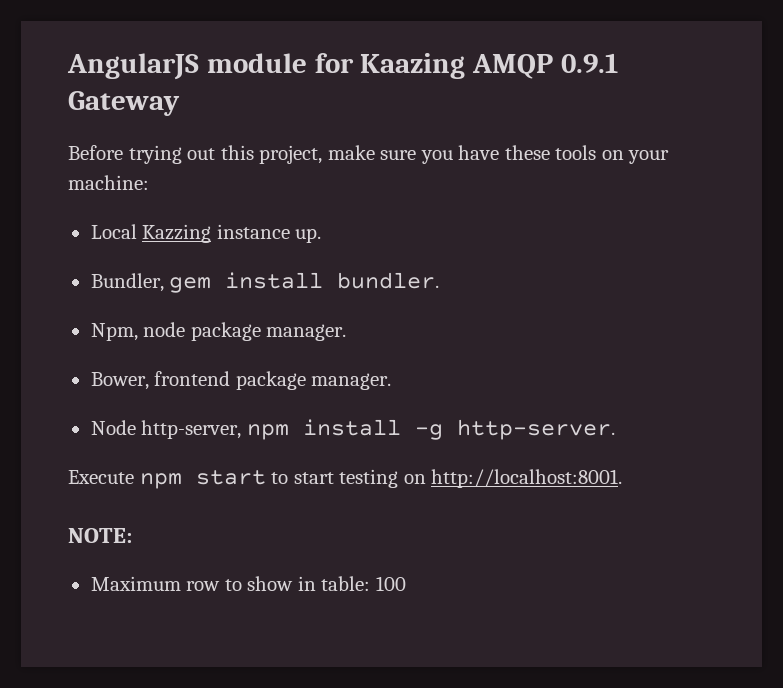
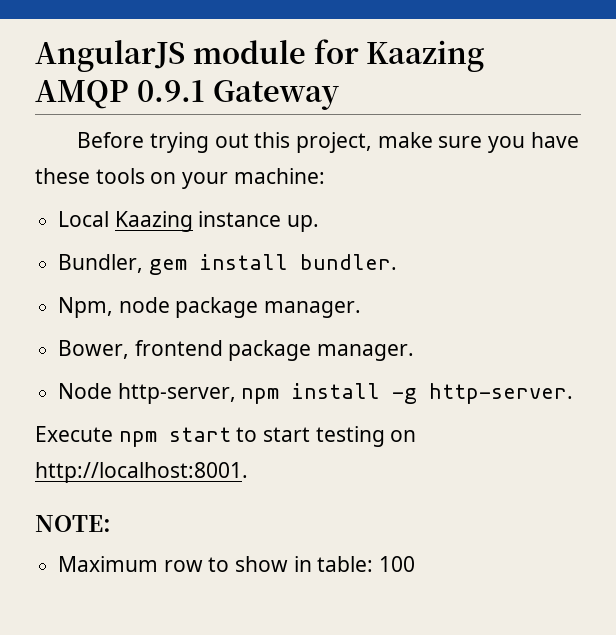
- Local Kazzing instance up.
+ Local Kaazing instance up.

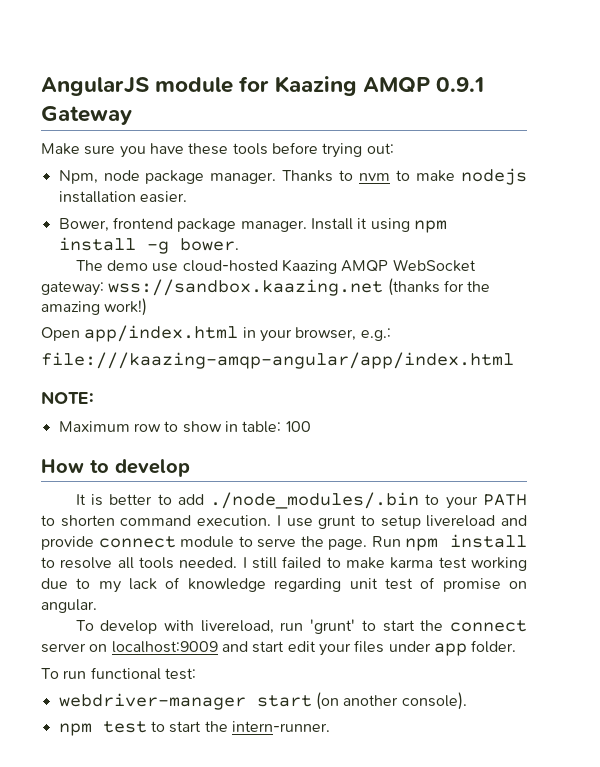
- Before trying out this project, make sure you have these tools on your machine:
- Local Kaazing instance up.
- Bundler, gem install bundler.
- Npm, node package manager.
- Bower, frontend package manager.
- Node http-server, npm install -g http-server.
- Execute npm start to start testing on http://localhost:8001.
+ Make sure you have these tools before trying out:
+ Npm, node package manager. Thanks to nvm to make nodejs installation easier.
+ Bower, frontend package manager. Install it using npm install -g bower.
+ The demo use cloud-hosted Kaazing AMQP WebSocket gateway: wss://sandbox.kaazing.net (thanks for the amazing work!)
+ Open app/index.html in your browser, e.g.:
+ file:///kaazing-amqp-angular/app/index.html
+ How to develop
+ It is better to add ./node_modules/.bin to your PATH to shorten command execution. I use grunt to setup livereload and provide connect module to serve the page. Run npm install to resolve all tools needed. I still failed to make karma test working due to my lack of knowledge regarding unit test of promise on angular.
+ To develop with livereload, run 'grunt' to start the connect server on localhost:9009 and start edit your files under app folder.
+ To run functional test:
+ webdriver-manager start (on another console).
+ npm test to start the intern-runner.

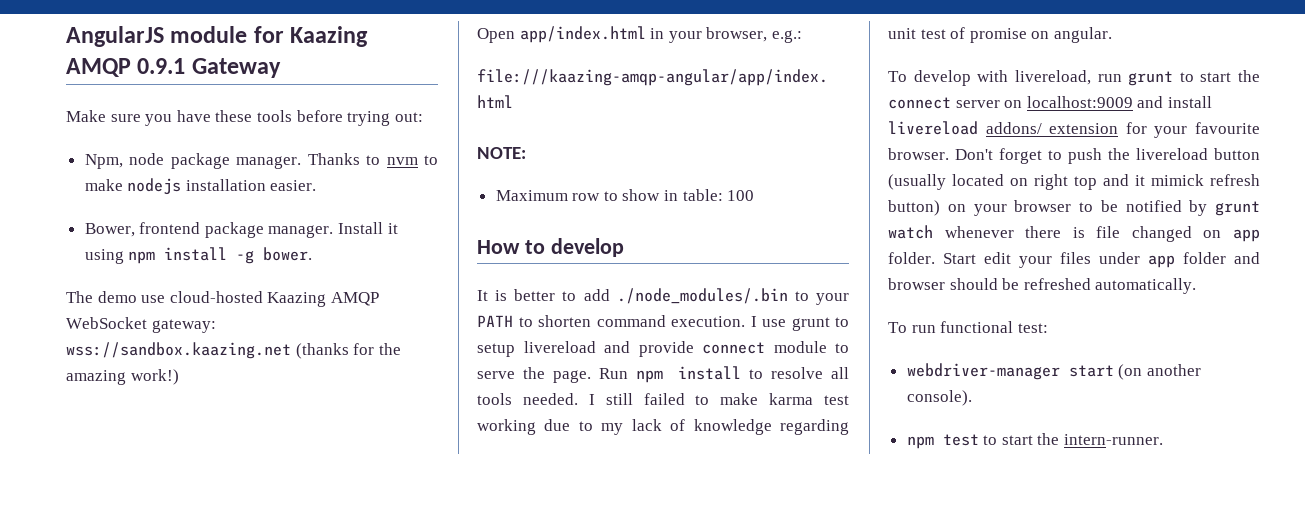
- To develop with livereload, run 'grunt' to start the connect server on localhost:9009 and start edit your files under app folder.
+ To develop with livereload, run grunt to start the connect server on localhost:9009 and install livereload addons/ extension for your favourite browser. Don't forget to push the livereload button (usually located on right top and it mimick refresh button) on your browser to be notified by grunt watch whenever there is file changed on app folder. Start edit your files under app folder and browser should be refreshed automatically.

